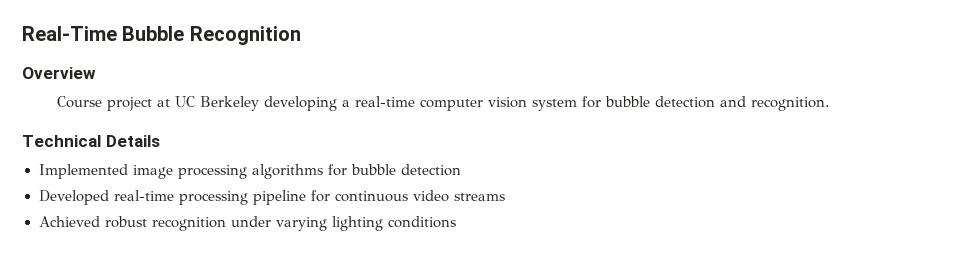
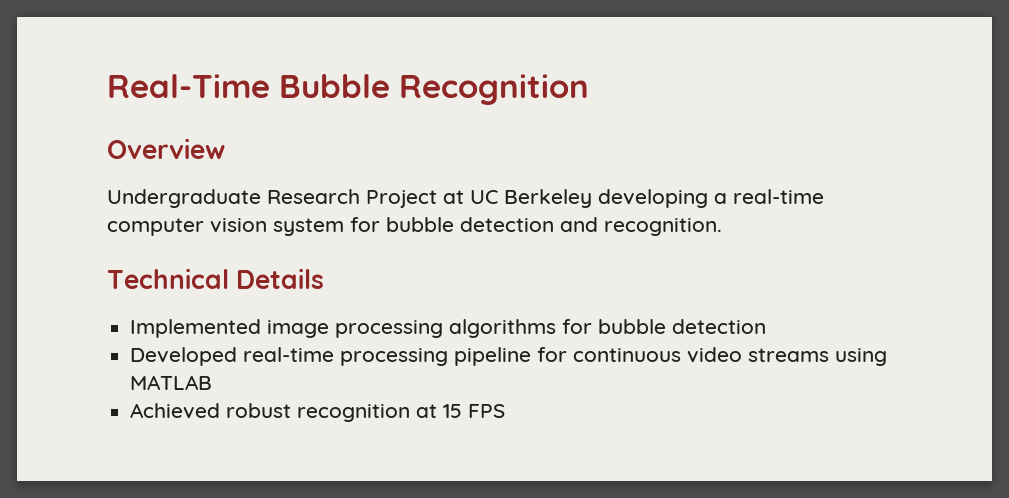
- Course project at UC Berkeley developing a real-time computer vision system for bubble detection and recognition.
+ Undergraduate Research Project at UC Berkeley developing a real-time computer vision system for bubble detection and recognition.
- Developed real-time processing pipeline for continuous video streams
+ Developed real-time processing pipeline for continuous video streams using MATLAB
- Achieved robust recognition under varying lighting conditions
+ Achieved robust recognition at 15 FPS

